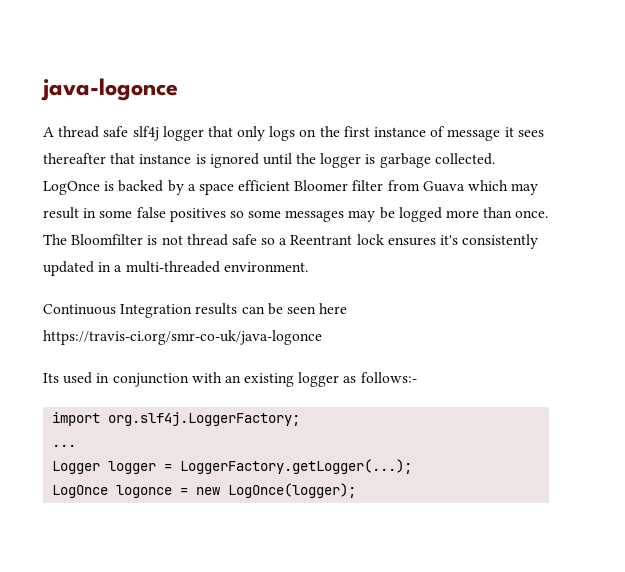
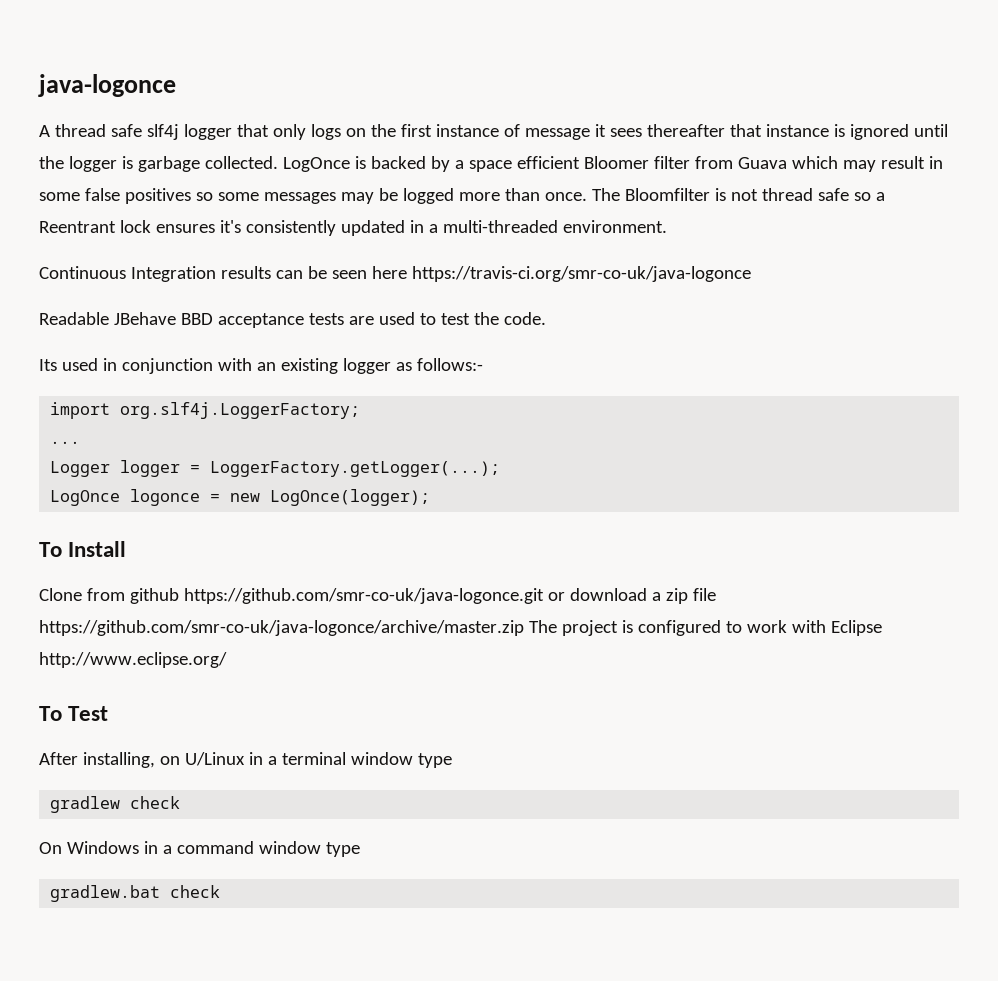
+ Readable JBehave BBD acceptance tests are used to test the code.
+ To Install
+ Clone from github https://github.com/smr-co-uk/java-logonce.git or download a zip file https://github.com/smr-co-uk/java-logonce/archive/master.zip The project is configured to work with Eclipse http://www.eclipse.org/
+ To Test
+ After installing, on U/Linux in a terminal window type
+ gradlew check
+ On Windows in a command window type
+ gradlew.bat check

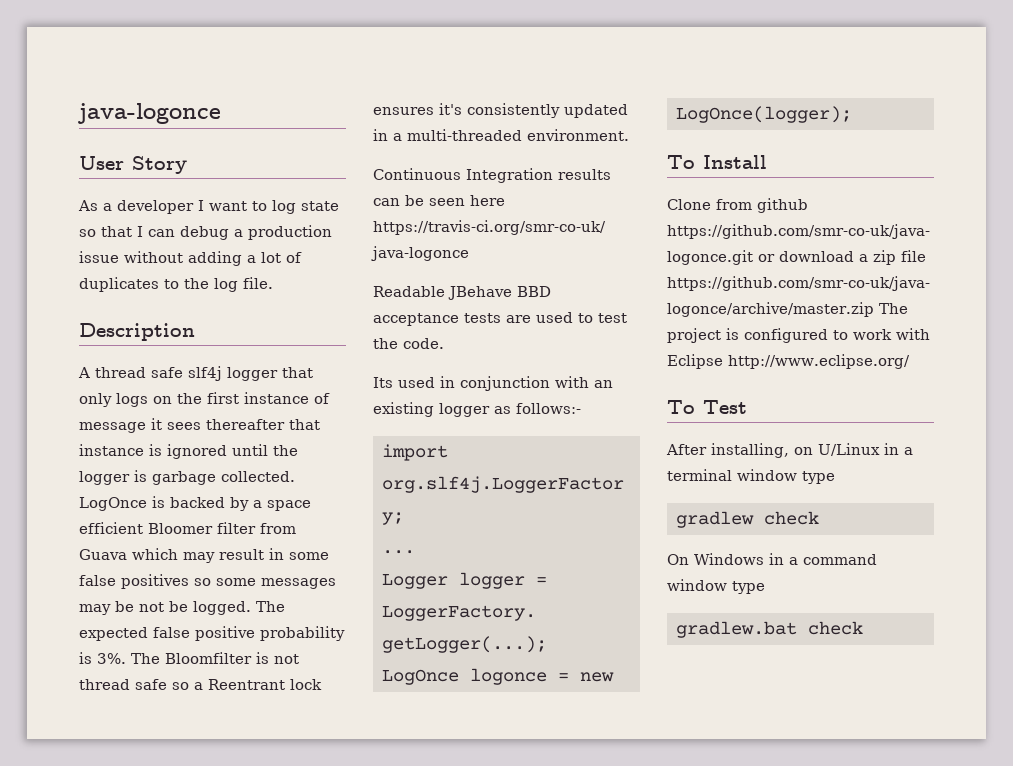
+ User Story
+ As a developer I want to log state so that I can debug a production issue without adding a lot of duplicates to the log file.
+ Description
- LogOnce is backed by a space efficient Bloomer filter from Guava which may result in some false positives so some messages may be logged more than once.
+ LogOnce is backed by a space efficient Bloomer filter from Guava which may result in some false positives so some messages may be not be logged. The expected false positive probability is 3%.

